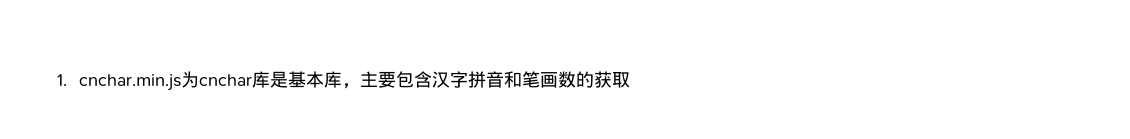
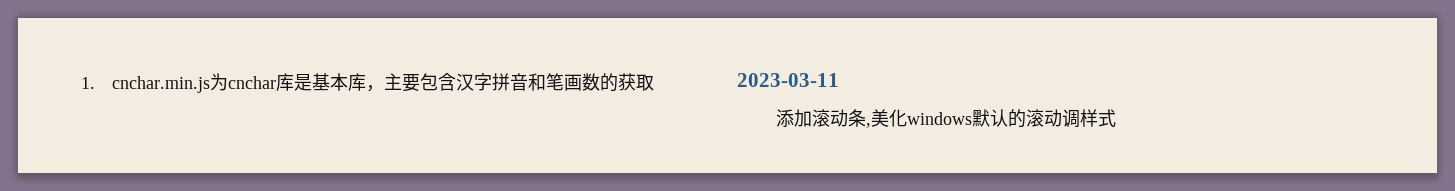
+ 2023-03-11
+ 添加滚动条,美化windows默认的滚动调样式

